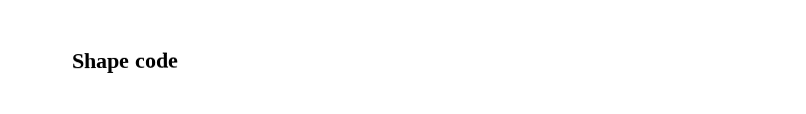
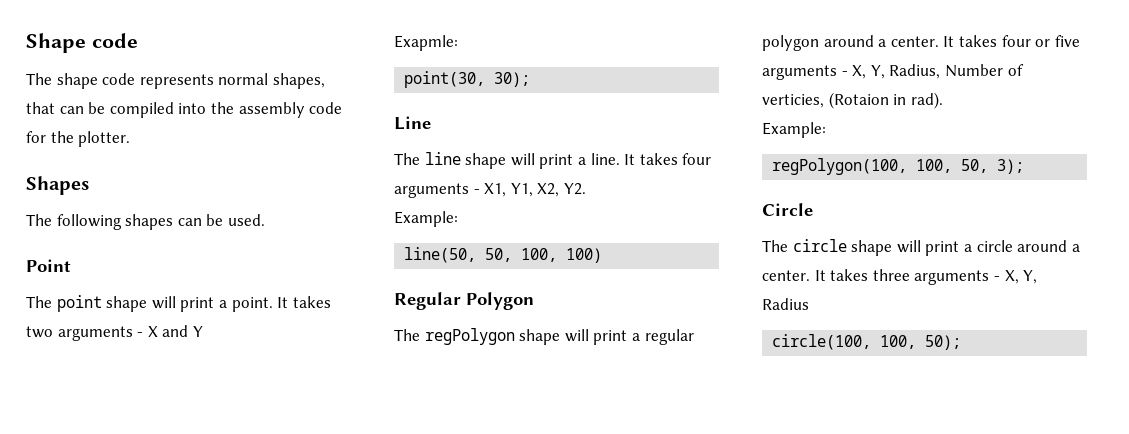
+ The shape code represents normal shapes, that can be compiled into the assembly code for the plotter.
+ Shapes
+ The following shapes can be used.
+ Point
+ The point shape will print a point. It takes two arguments - X and Y
+ Exapmle:
+ point(30, 30);
+ Line
+ The line shape will print a line. It takes four arguments - X1, Y1, X2, Y2.
+ Example:
+ line(50, 50, 100, 100)
+ Regular Polygon
+ The regPolygon shape will print a regular polygon around a center. It takes four or five arguments - X, Y, Radius, Number of verticies, (Rotaion in rad).
+ Example:
+ regPolygon(100, 100, 50, 3);
+ Circle
+ The circle shape will print a circle around a center. It takes three arguments - X, Y, Radius
+ circle(100, 100, 50);

